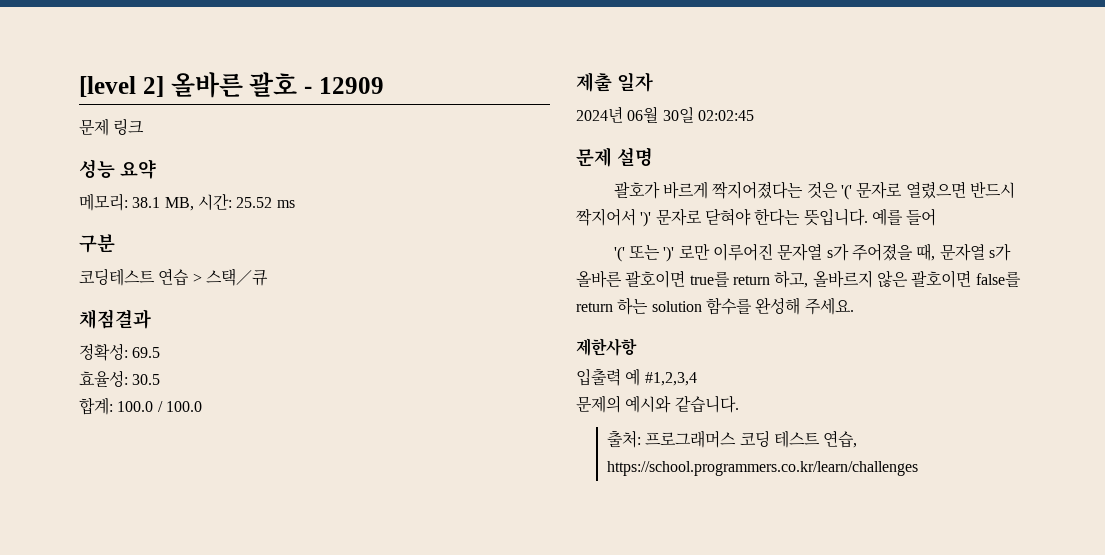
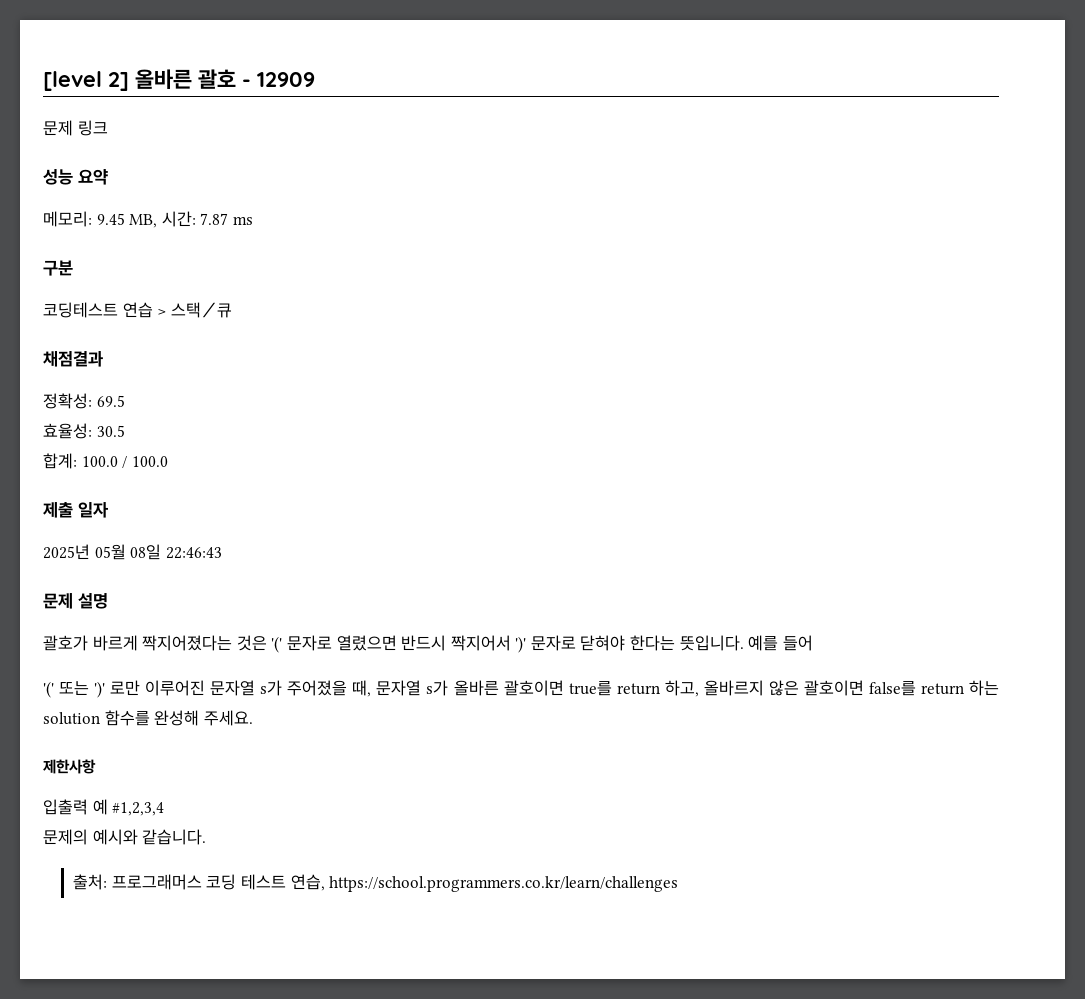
- 메모리: 38.1 MB, 시간: 25.52 ms
+ 메모리: 9.45 MB, 시간: 7.87 ms
- 2024년 06월 30일 02:02:45
+ 2025년 05월 08일 22:46:43

